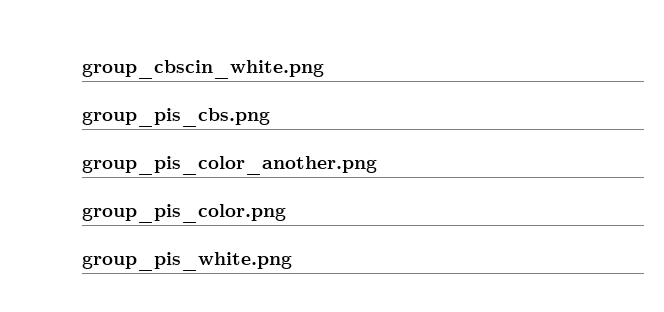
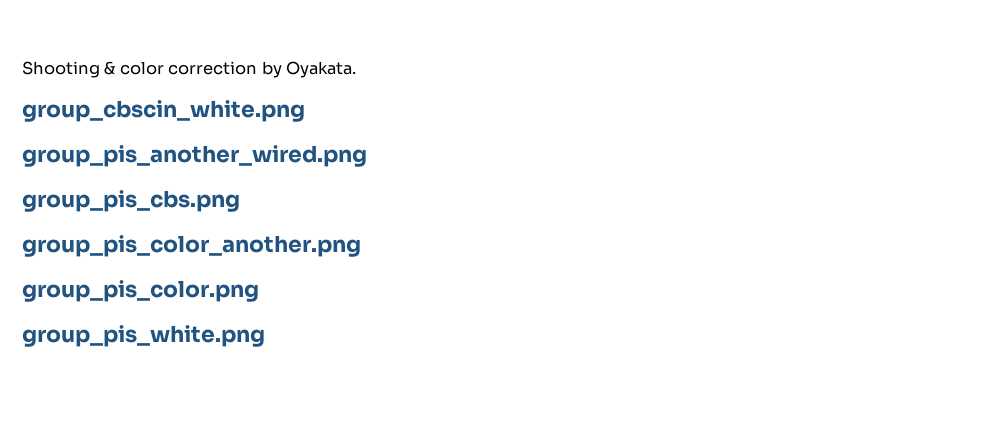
+ Shooting & color correction by Oyakata.
+ group_pis_another_wired.png

